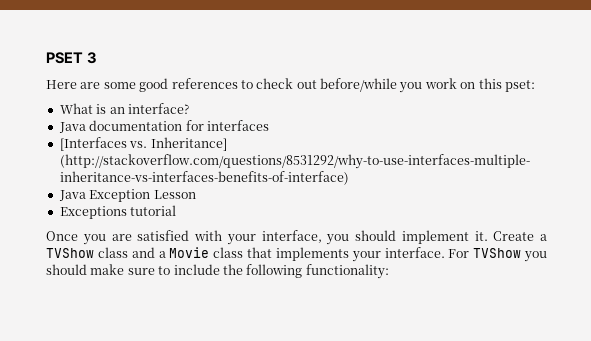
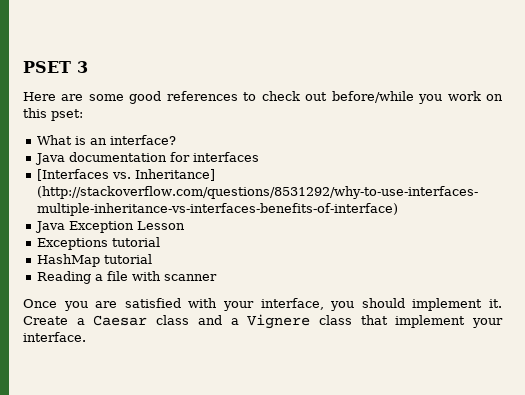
+ HashMap tutorial
+ Reading a file with scanner
- Create a TVShow class and a Movie class that implements your interface. For TVShow you should make sure to include the following functionality:
+ Create a Caesar class and a Vignere class that implement your interface.

